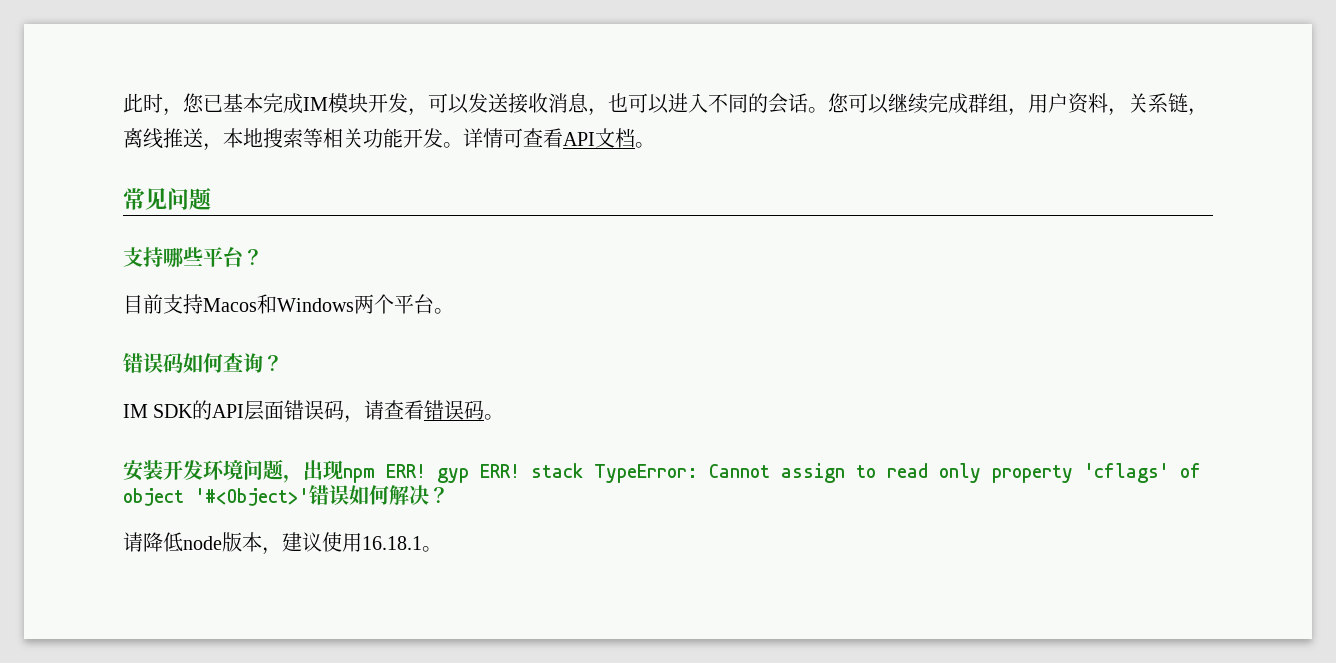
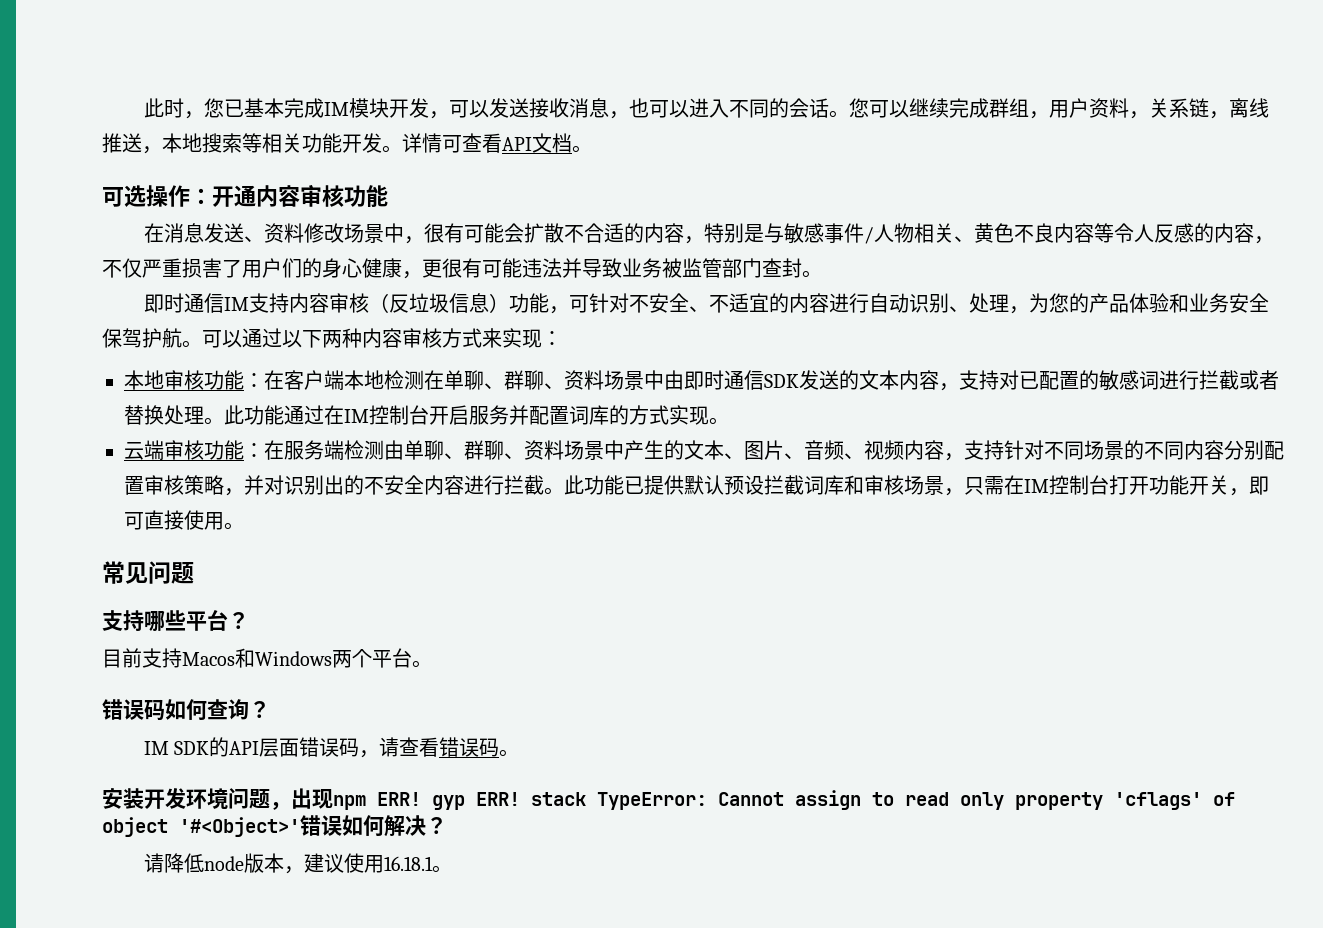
+ 可选操作：开通内容审核功能
+ 在消息发送、资料修改场景中，很有可能会扩散不合适的内容，特别是与敏感事件/人物相关、黄色不良内容等令人反感的内容，不仅严重损害了用户们的身心健康，更很有可能违法并导致业务被监管部门查封。
+ 即时通信IM支持内容审核（反垃圾信息）功能，可针对不安全、不适宜的内容进行自动识别、处理，为您的产品体验和业务安全保驾护航。可以通过以下两种内容审核方式来实现：
+ 本地审核功能：在客户端本地检测在单聊、群聊、资料场景中由即时通信SDK发送的文本内容，支持对已配置的敏感词进行拦截或者替换处理。此功能通过在IM控制台开启服务并配置词库的方式实现。
+ 云端审核功能：在服务端检测由单聊、群聊、资料场景中产生的文本、图片、音频、视频内容，支持针对不同场景的不同内容分别配置审核策略，并对识别出的不安全内容进行拦截。此功能已提供默认预设拦截词库和审核场景，只需在IM控制台打开功能开关，即可直接使用。

